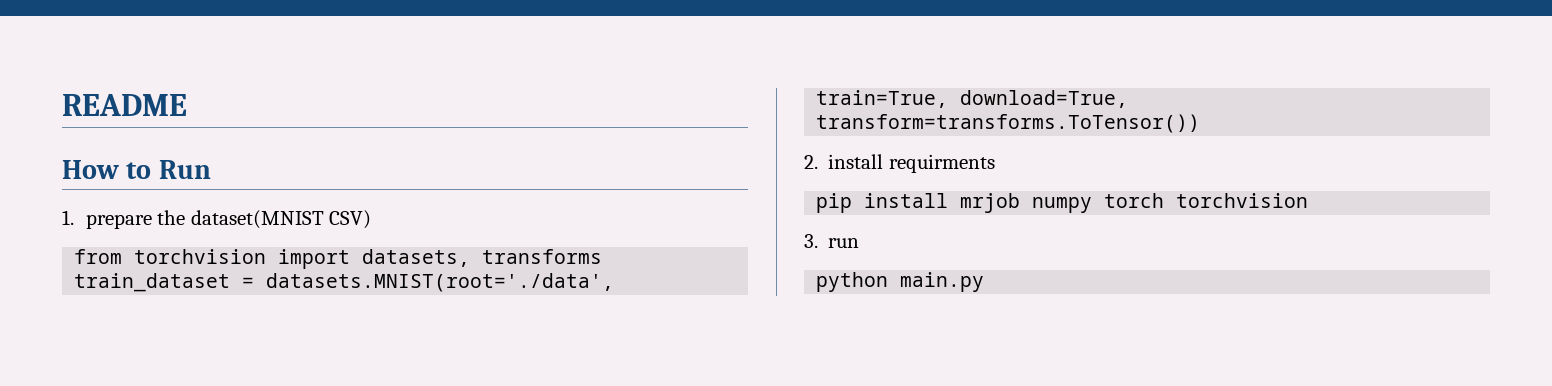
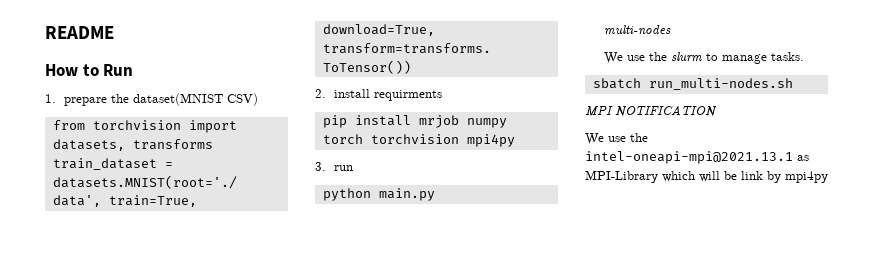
- pip install mrjob numpy torch torchvision
+ pip install mrjob numpy torch torchvision mpi4py
+ multi-nodes
+ We use the slurm to manage tasks.
+ sbatch run_multi-nodes.sh
+ MPI NOTIFICATION
+ We use the intel-oneapi-mpi@2021.13.1 as MPI-Library which will be link by mpi4py

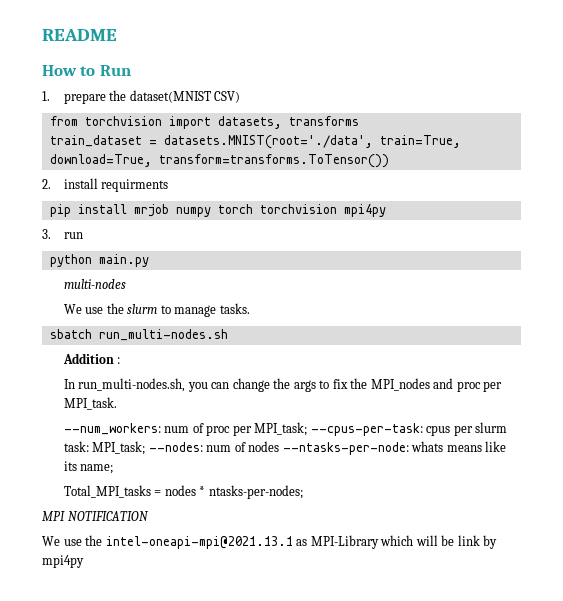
+ Addition :
+ In run_multi-nodes.sh, you can change the args to fix the MPI_nodes and proc per MPI_task.
+ --num_workers: num of proc per MPI_task; --cpus-per-task: cpus per slurm task: MPI_task; --nodes: num of nodes --ntasks-per-node: whats means like its name;
+ Total_MPI_tasks = nodes * ntasks-per-nodes;

